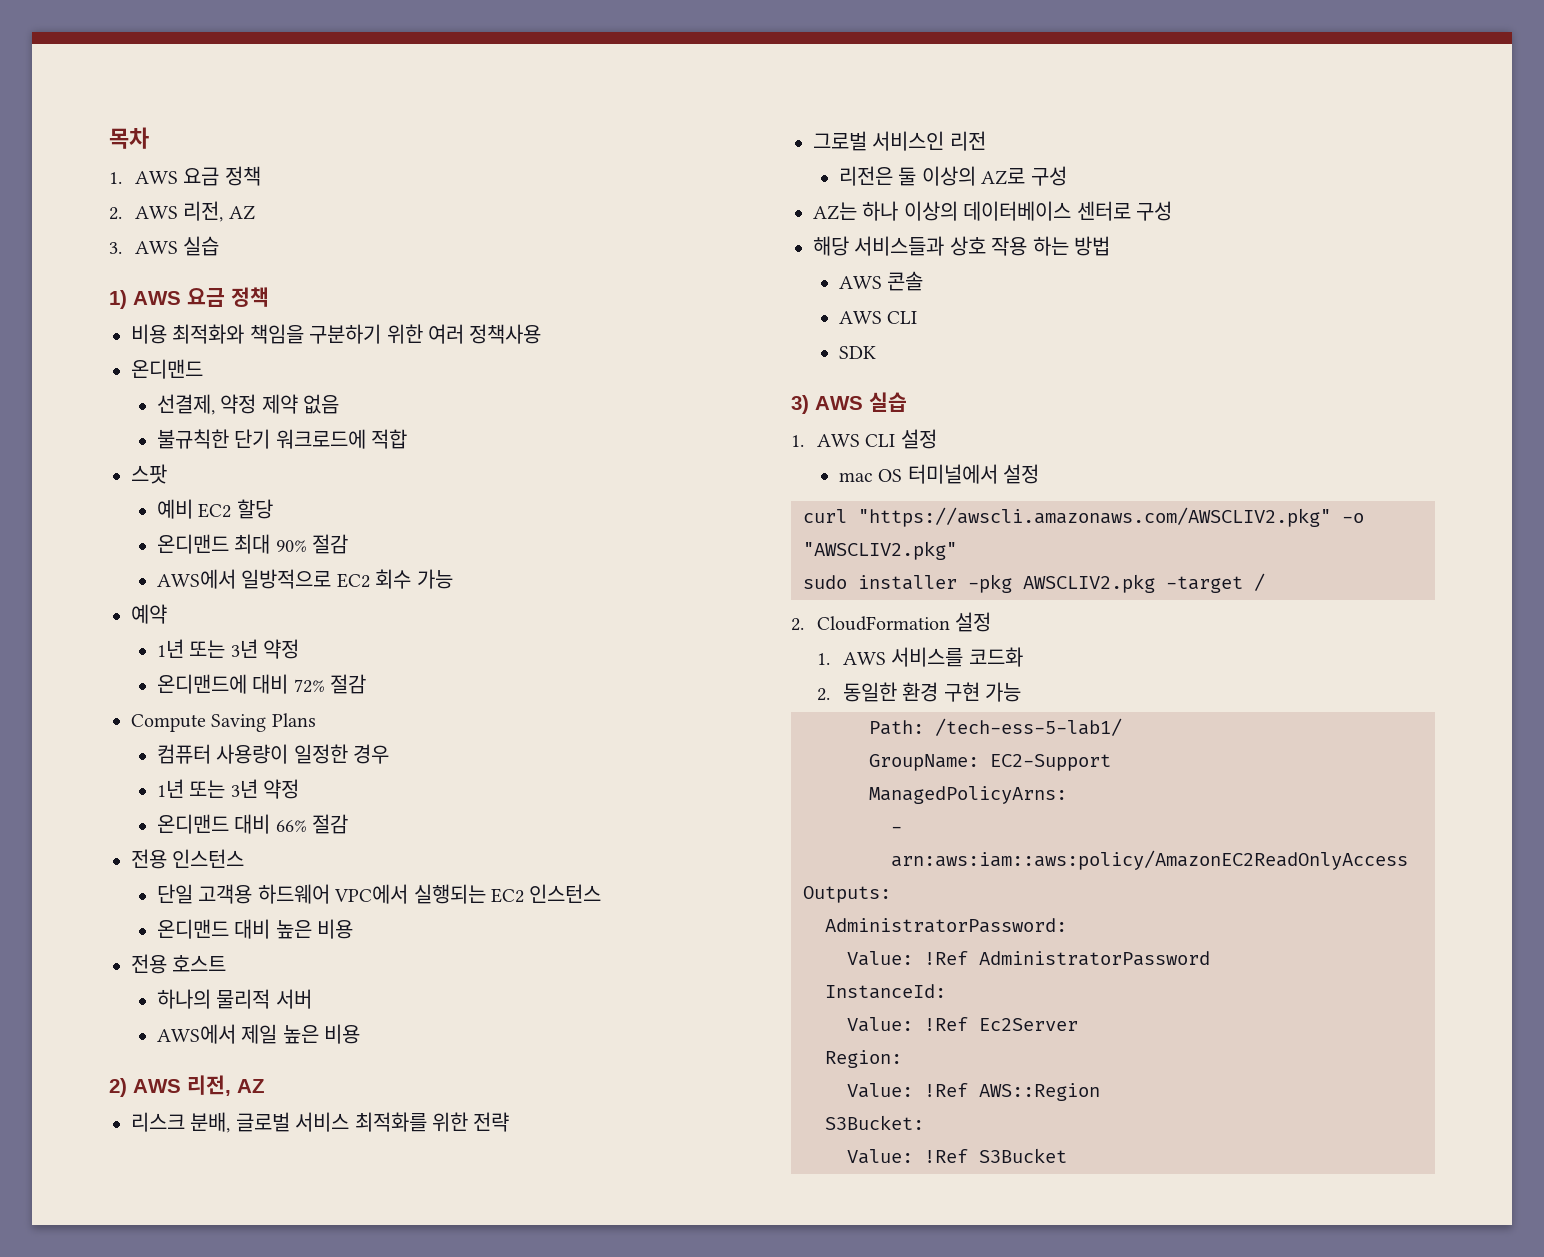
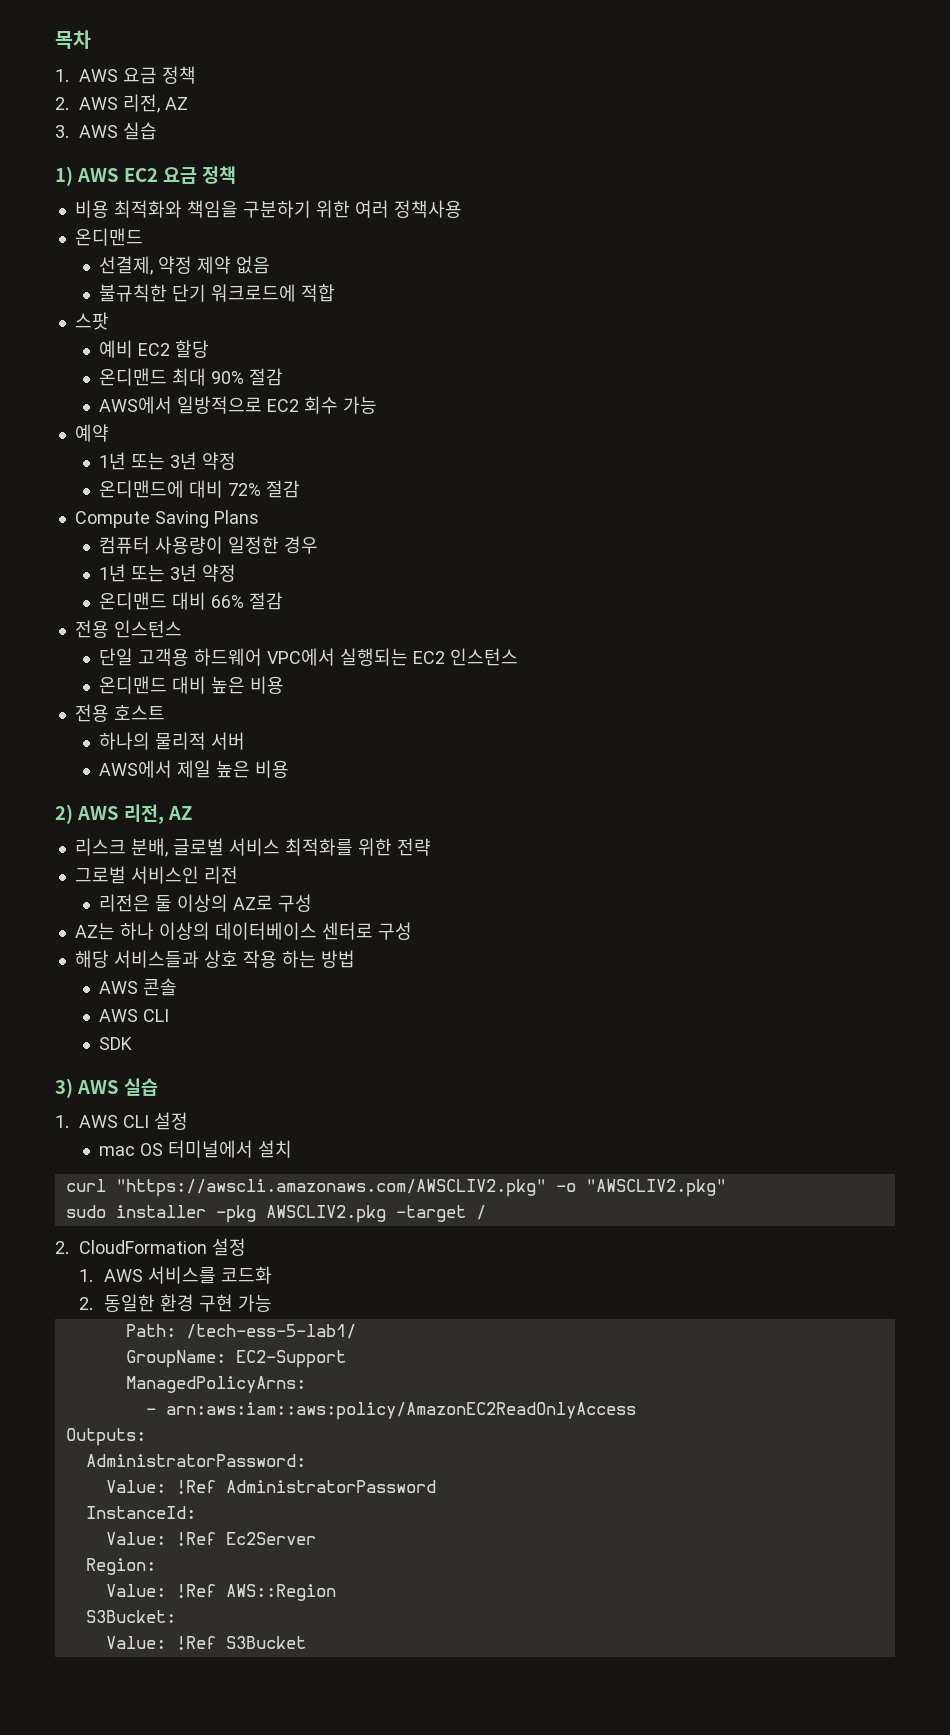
- 1) AWS 요금 정책
+ 1) AWS EC2 요금 정책
- mac OS 터미널에서 설정
+ mac OS 터미널에서 설치

